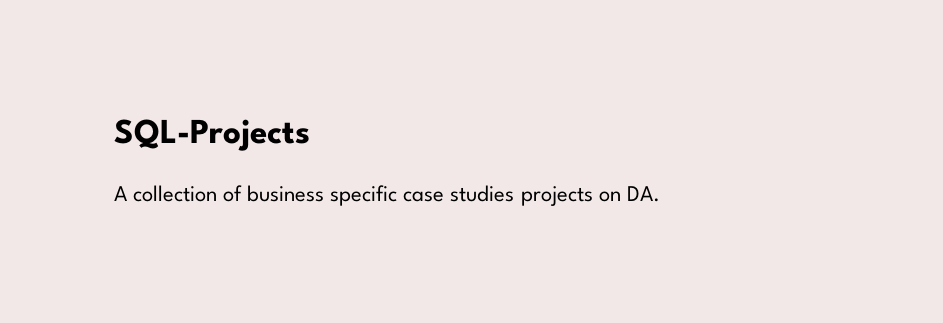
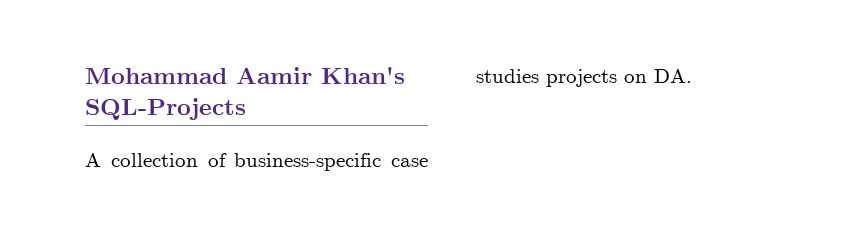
- SQL-Projects
+ Mohammad Aamir Khan's SQL-Projects
- A collection of business specific case studies projects on DA.
+ A collection of business-specific case studies projects on DA.

